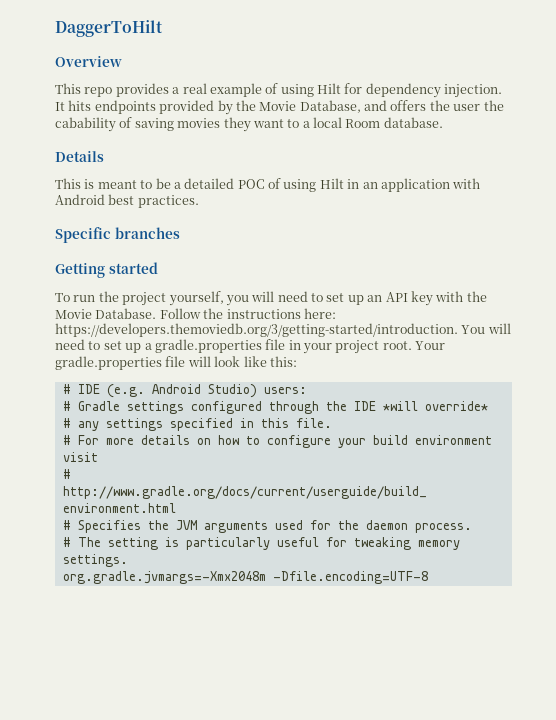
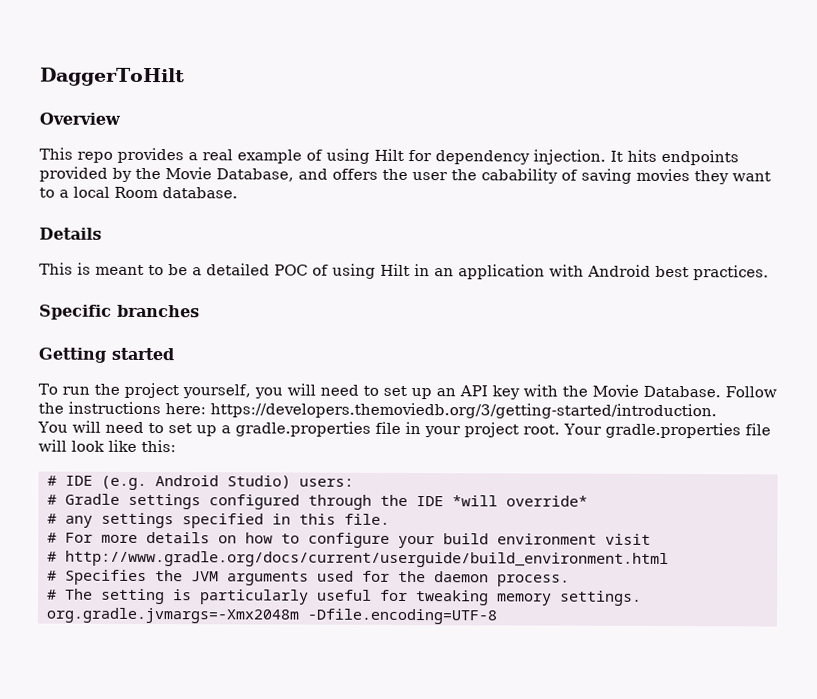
- Follow the instructions here: https://developers.themoviedb.org/3/getting-started/introduction. You will need to set up a gradle.properties file in your project root.
+ Follow the instructions here: https://developers.themoviedb.org/3/getting-started/introduction.
+ You will need to set up a gradle.properties file in your project root.

